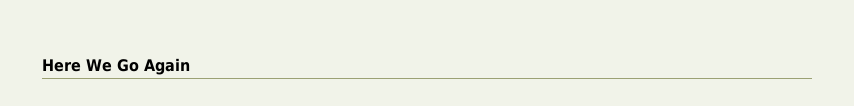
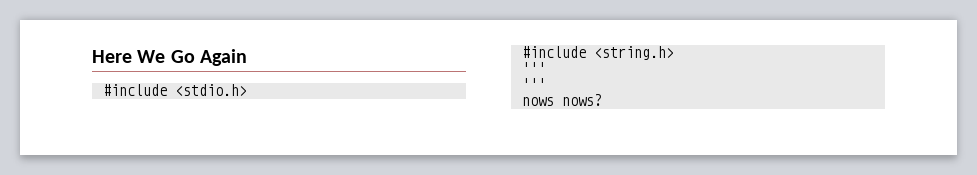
+ #include <stdio.h>
+ #include <string.h>
+ '''
+ '''
+ nows nows?

